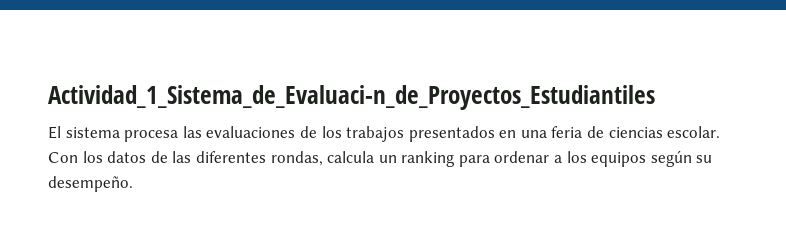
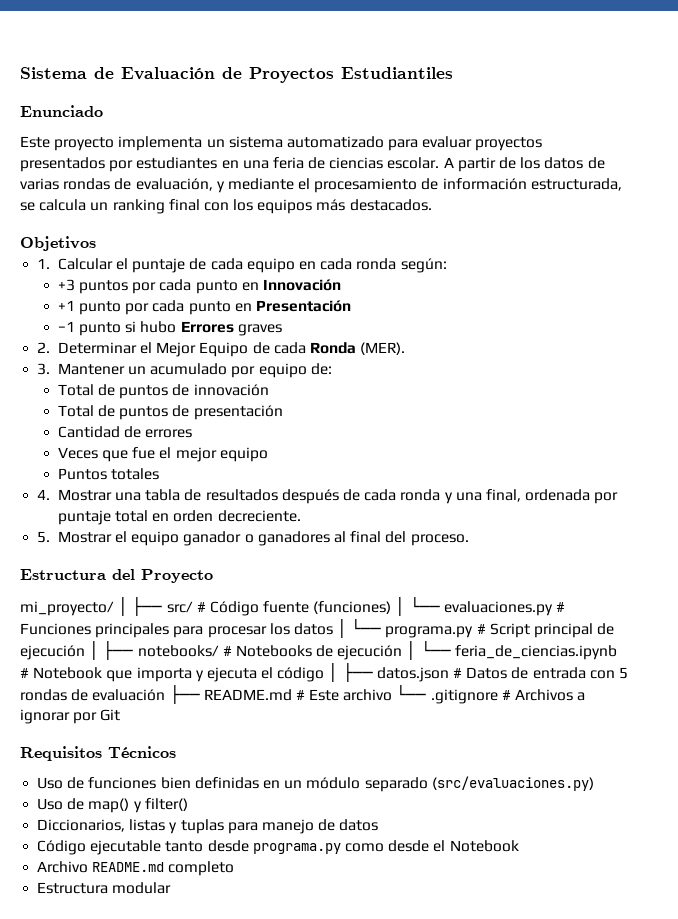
- Actividad_1_Sistema_de_Evaluaci-n_de_Proyectos_Estudiantiles
- El sistema procesa las evaluaciones de los trabajos presentados en una feria de ciencias escolar.
+ Sistema de Evaluación de Proyectos Estudiantiles
+ Enunciado
+ Este proyecto implementa un sistema automatizado para evaluar proyectos presentados por estudiantes en una feria de ciencias escolar.
- Con los datos de las diferentes rondas, calcula un ranking para ordenar a los equipos según su desempeño.
+ A partir de los datos de varias rondas de evaluación, y mediante el procesamiento de información estructurada, se calcula un ranking final con los equipos más destacados.
+ Objetivos
+ 1. Calcular el puntaje de cada equipo en cada ronda según:
+ +3 puntos por cada punto en Innovación
+ +1 punto por cada punto en Presentación
+ −1 punto si hubo Errores graves
+ 2. Determinar el Mejor Equipo de cada Ronda (MER).
+ 3. Mantener un acumulado por equipo de:
+ Total de puntos de innovación
+ Total de puntos de presentación
+ Cantidad de errores
+ Veces que fue el mejor equipo
+ Puntos totales
+ 4. Mostrar una tabla de resultados después de cada ronda y una final, ordenada por puntaje total en orden decreciente.
+ 5. Mostrar el equipo ganador o ganadores al final del proceso.
+ Estructura del Proyecto
+ mi_proyecto/ │ ├── src/ # Código fuente (funciones) │ └── evaluaciones.py # Funciones principales para procesar los datos │ └── programa.py # Script principal de ejecución │ ├── notebooks/ # Notebooks de ejecución │ └── feria_de_ciencias.ipynb # Notebook que importa y ejecuta el código │ ├── datos.json # Datos de entrada con 5 rondas de evaluación ├── README.md # Este archivo └── .gitignore # Archivos a ignorar por Git
+ Requisitos Técnicos
+ Uso de funciones bien definidas en un módulo separado (src/evaluaciones.py)
+ Uso de map() y filter()
+ Diccionarios, listas y tuplas para manejo de datos
+ Código ejecutable tanto desde programa.py como desde el Notebook
+ Archivo README.md completo
+ Estructura modular

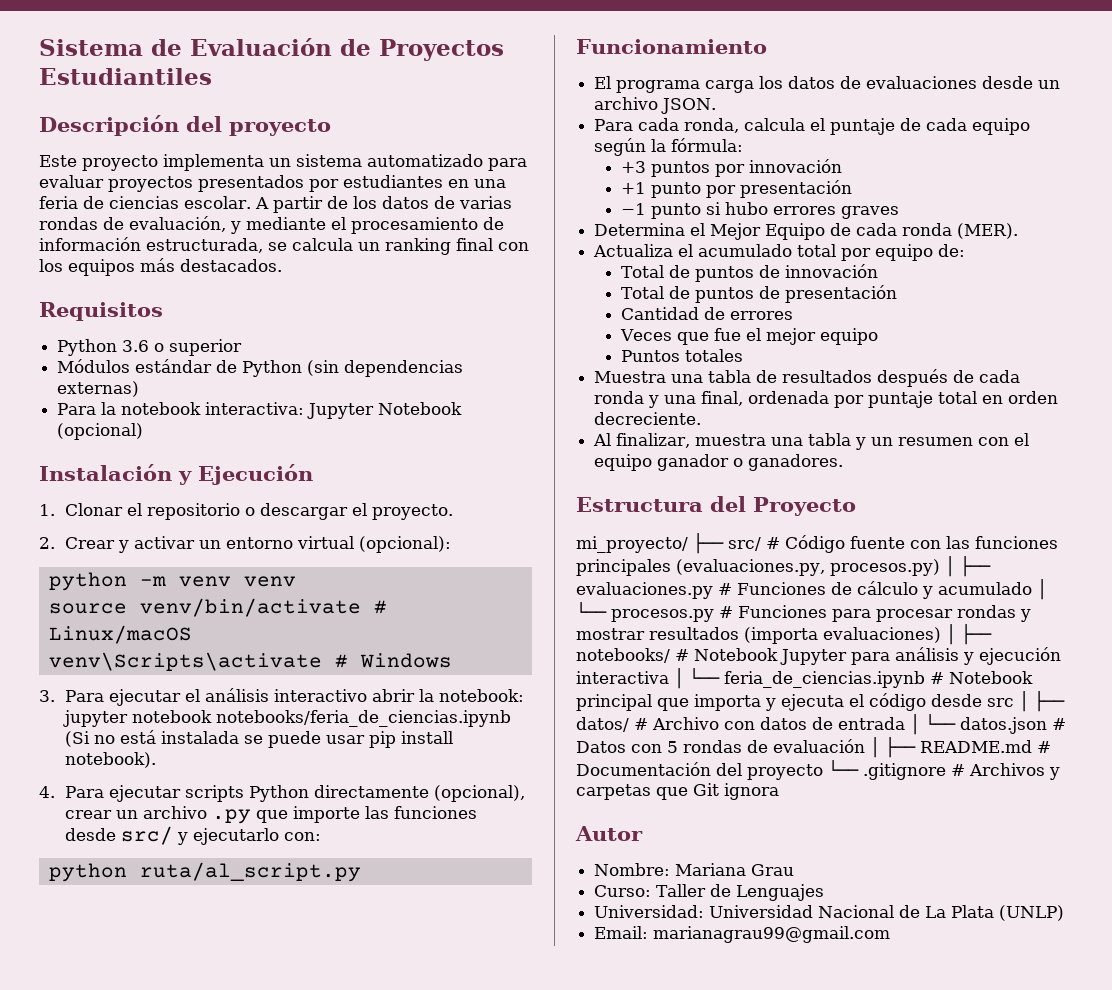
- Enunciado
+ Descripción del proyecto
- Objetivos
- 1. Calcular el puntaje de cada equipo en cada ronda según:
+ Requisitos
+ Python 3.6 o superior
+ Módulos estándar de Python (sin dependencias externas)
+ Para la notebook interactiva: Jupyter Notebook (opcional)
+ Instalación y Ejecución
+ 1. Clonar el repositorio o descargar el proyecto.
+ 2. Crear y activar un entorno virtual (opcional):
+ python -m venv venv
+ source venv/bin/activate # Linux/macOS
+ venv\Scripts\activate # Windows
+ 3. Para ejecutar el análisis interactivo abrir la notebook: jupyter notebook notebooks/feria_de_ciencias.ipynb (Si no está instalada se puede usar pip install notebook).
+ 4. Para ejecutar scripts Python directamente (opcional), crear un archivo .py que importe las funciones desde src/ y ejecutarlo con:
+ python ruta/al_script.py
+ Funcionamiento
+ El programa carga los datos de evaluaciones desde un archivo JSON.
+ Para cada ronda, calcula el puntaje de cada equipo según la fórmula:
- +3 puntos por cada punto en Innovación
+ +3 puntos por innovación
- +1 punto por cada punto en Presentación
+ +1 punto por presentación
- −1 punto si hubo Errores graves
+ −1 punto si hubo errores graves
- 2. Determinar el Mejor Equipo de cada Ronda (MER).
+ Determina el Mejor Equipo de cada ronda (MER).
- 3. Mantener un acumulado por equipo de:
+ Actualiza el acumulado total por equipo de:
- 4. Mostrar una tabla de resultados después de cada ronda y una final, ordenada por puntaje total en orden decreciente.
+ Muestra una tabla de resultados después de cada ronda y una final, ordenada por puntaje total en orden decreciente.
- 5. Mostrar el equipo ganador o ganadores al final del proceso.
+ Al finalizar, muestra una tabla y un resumen con el equipo ganador o ganadores.
- mi_proyecto/ │ ├── src/ # Código fuente (funciones) │ └── evaluaciones.py # Funciones principales para procesar los datos │ └── programa.py # Script principal de ejecución │ ├── notebooks/ # Notebooks de ejecución │ └── feria_de_ciencias.ipynb # Notebook que importa y ejecuta el código │ ├── datos.json # Datos de entrada con 5 rondas de evaluación ├── README.md # Este archivo └── .gitignore # Archivos a ignorar por Git
- Requisitos Técnicos
- Uso de funciones bien definidas en un módulo separado (src/evaluaciones.py)
- Uso de map() y filter()
- Diccionarios, listas y tuplas para manejo de datos
- Código ejecutable tanto desde programa.py como desde el Notebook
- Archivo README.md completo
- Estructura modular
+ mi_proyecto/ ├── src/ # Código fuente con las funciones principales (evaluaciones.py, procesos.py) │ ├── evaluaciones.py # Funciones de cálculo y acumulado │ └── procesos.py # Funciones para procesar rondas y mostrar resultados (importa evaluaciones) │ ├── notebooks/ # Notebook Jupyter para análisis y ejecución interactiva │ └── feria_de_ciencias.ipynb # Notebook principal que importa y ejecuta el código desde src │ ├── datos/ # Archivo con datos de entrada │ └── datos.json # Datos con 5 rondas de evaluación │ ├── README.md # Documentación del proyecto └── .gitignore # Archivos y carpetas que Git ignora
+ Autor
+ Nombre: Mariana Grau
+ Curso: Taller de Lenguajes
+ Universidad: Universidad Nacional de La Plata (UNLP)
+ Email: marianagrau99@gmail.com

